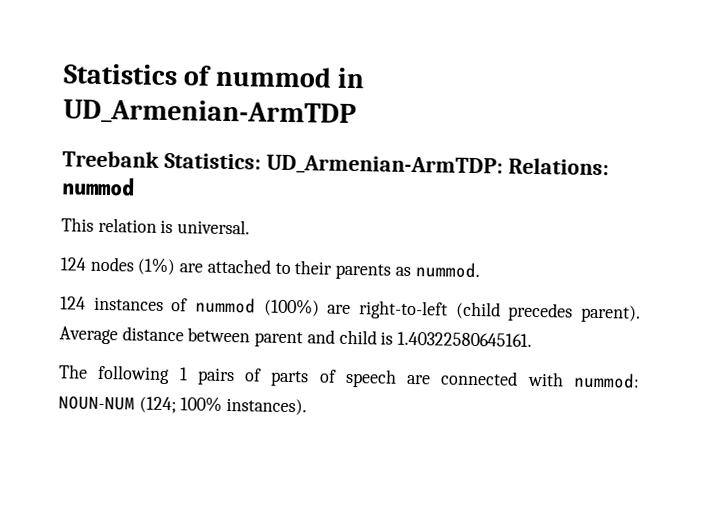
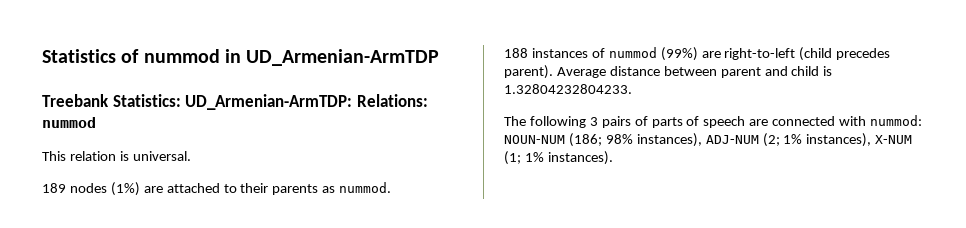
- 124 nodes (1%) are attached to their parents as nummod.
+ 189 nodes (1%) are attached to their parents as nummod.
- 124 instances of nummod (100%) are right-to-left (child precedes parent).
+ 188 instances of nummod (99%) are right-to-left (child precedes parent).
- Average distance between parent and child is 1.40322580645161.
+ Average distance between parent and child is 1.32804232804233.
- The following 1 pairs of parts of speech are connected with nummod: NOUN-NUM (124; 100% instances).
+ The following 3 pairs of parts of speech are connected with nummod: NOUN-NUM (186; 98% instances), ADJ-NUM (2; 1% instances), X-NUM (1; 1% instances).

